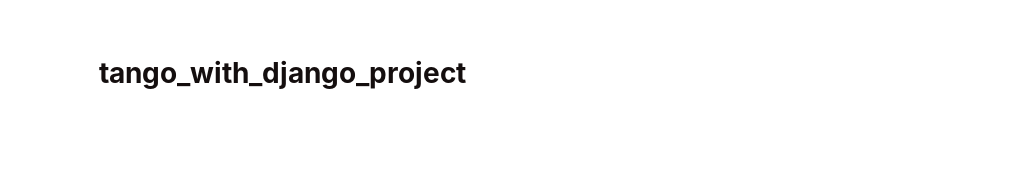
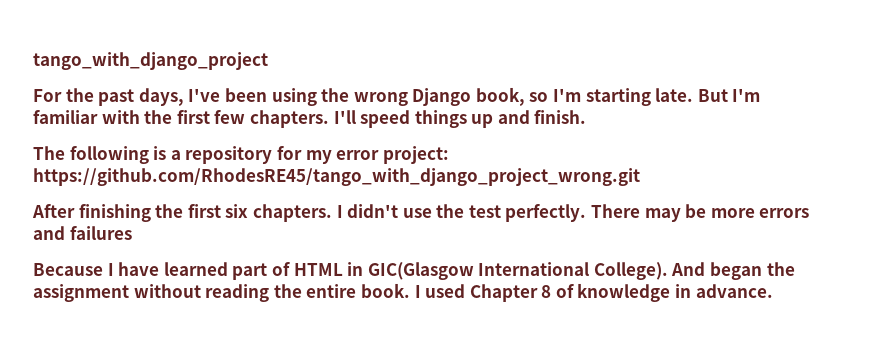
+ For the past days, I've been using the wrong Django book, so I'm starting late. But I'm familiar with the first few chapters. I'll speed things up and finish.
+ The following is a repository for my error project: https://github.com/RhodesRE45/tango_with_django_project_wrong.git
+ After finishing the first six chapters. I didn't use the test perfectly. There may be more errors and failures
+ Because I have learned part of HTML in GIC(Glasgow International College). And began the assignment without reading the entire book. I used Chapter 8 of knowledge in advance.

